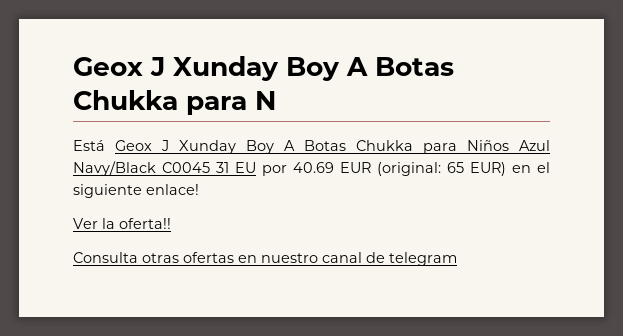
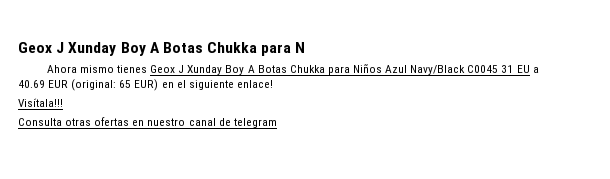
- Está Geox J Xunday Boy A Botas Chukka para Niños Azul Navy/Black C0045 31 EU por 40.69 EUR (original: 65 EUR) en el siguiente enlace!
+ Ahora mismo tienes Geox J Xunday Boy A Botas Chukka para Niños Azul Navy/Black C0045 31 EU a 40.69 EUR (original: 65 EUR) en el siguiente enlace!
- Ver la oferta!!
+ Visítala!!!

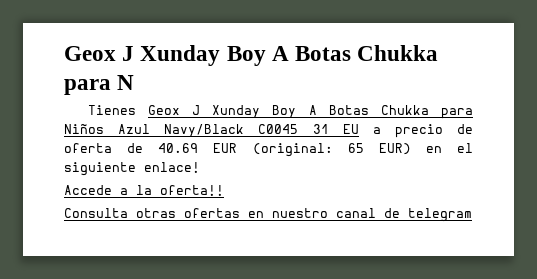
- Ahora mismo tienes Geox J Xunday Boy A Botas Chukka para Niños Azul Navy/Black C0045 31 EU a 40.69 EUR (original: 65 EUR) en el siguiente enlace!
+ Tienes Geox J Xunday Boy A Botas Chukka para Niños Azul Navy/Black C0045 31 EU a precio de oferta de 40.69 EUR (original: 65 EUR) en el siguiente enlace!
- Visítala!!!
+ Accede a la oferta!!

